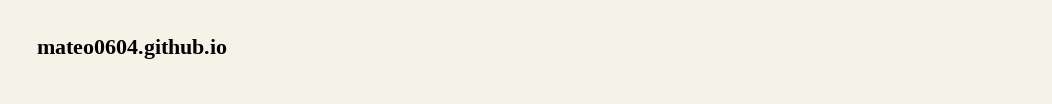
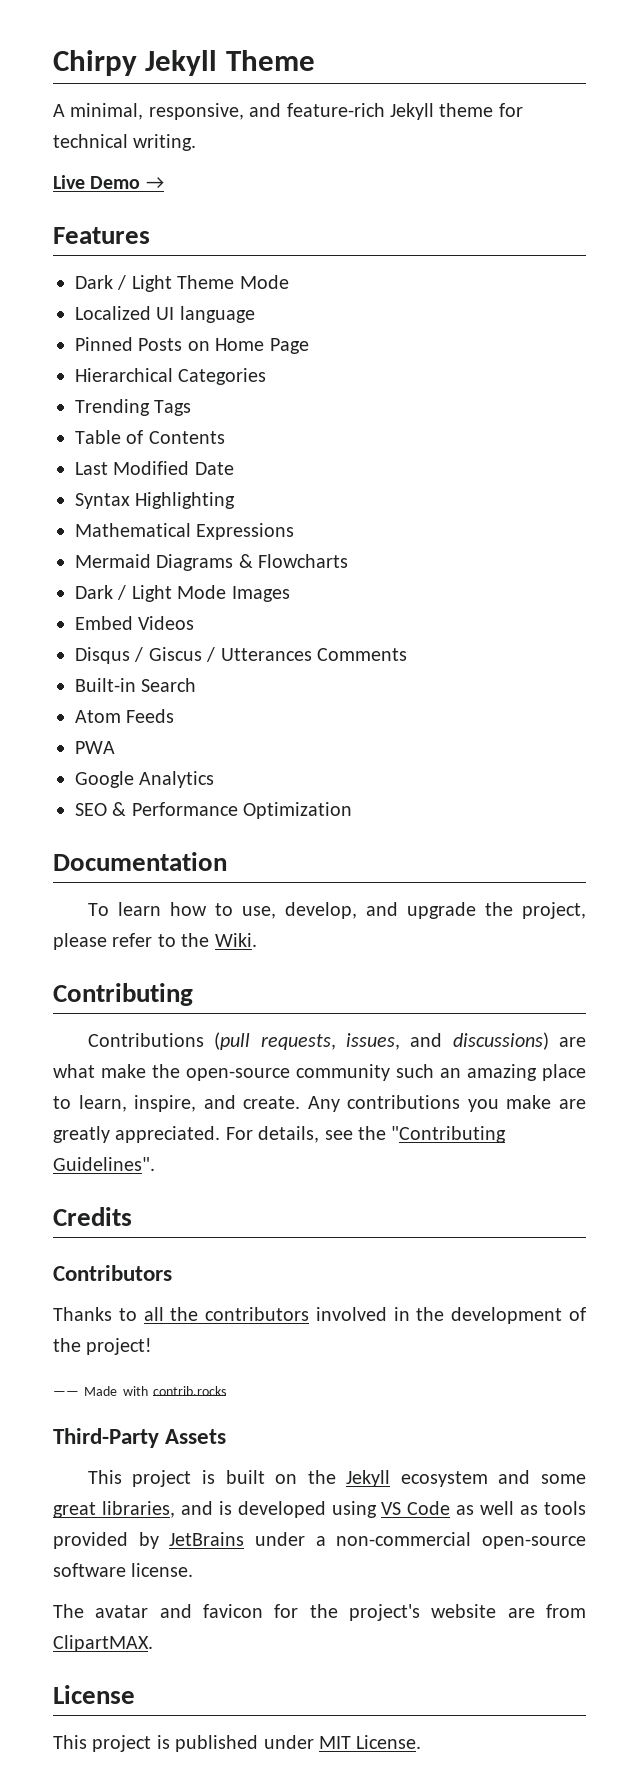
- mateo0604.github.io
+ Chirpy Jekyll Theme
+ A minimal, responsive, and feature-rich Jekyll theme for technical writing.
+ Live Demo →
+ Features
+ Dark / Light Theme Mode
+ Localized UI language
+ Pinned Posts on Home Page
+ Hierarchical Categories
+ Trending Tags
+ Table of Contents
+ Last Modified Date
+ Syntax Highlighting
+ Mathematical Expressions
+ Mermaid Diagrams & Flowcharts
+ Dark / Light Mode Images
+ Embed Videos
+ Disqus / Giscus / Utterances Comments
+ Built-in Search
+ Atom Feeds
+ PWA
+ Google Analytics
+ SEO & Performance Optimization
+ Documentation
+ To learn how to use, develop, and upgrade the project, please refer to the Wiki.
+ Contributing
+ Contributions (pull requests, issues, and discussions) are what make the open-source community such an amazing place to learn, inspire, and create. Any contributions you make are greatly appreciated. For details, see the "Contributing Guidelines".
+ Credits
+ Contributors
+ Thanks to all the contributors involved in the development of the project!
+ —— Made with contrib.rocks
+ Third-Party Assets
+ This project is built on the Jekyll ecosystem and some great libraries, and is developed using VS Code as well as tools provided by JetBrains under a non-commercial open-source software license.
+ The avatar and favicon for the project's website are from ClipartMAX.
+ License
+ This project is published under MIT License.

